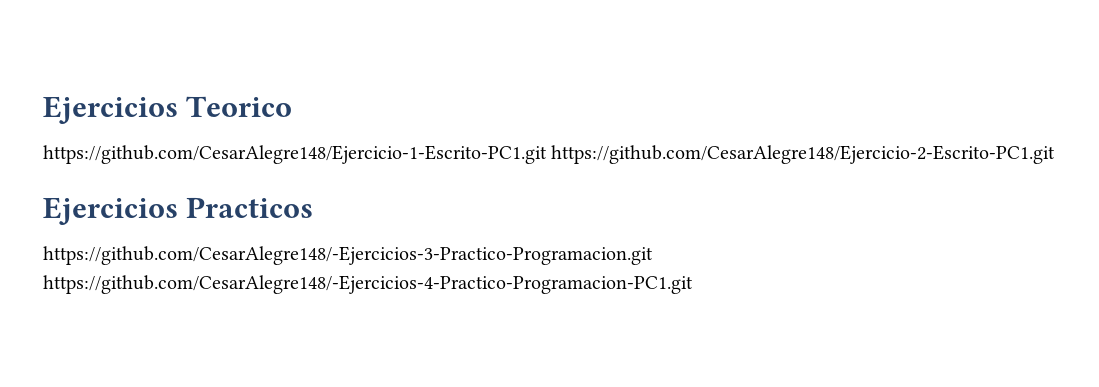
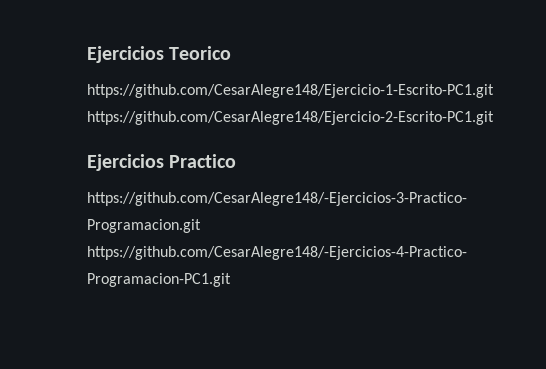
- Ejercicios Practicos
+ Ejercicios Practico

